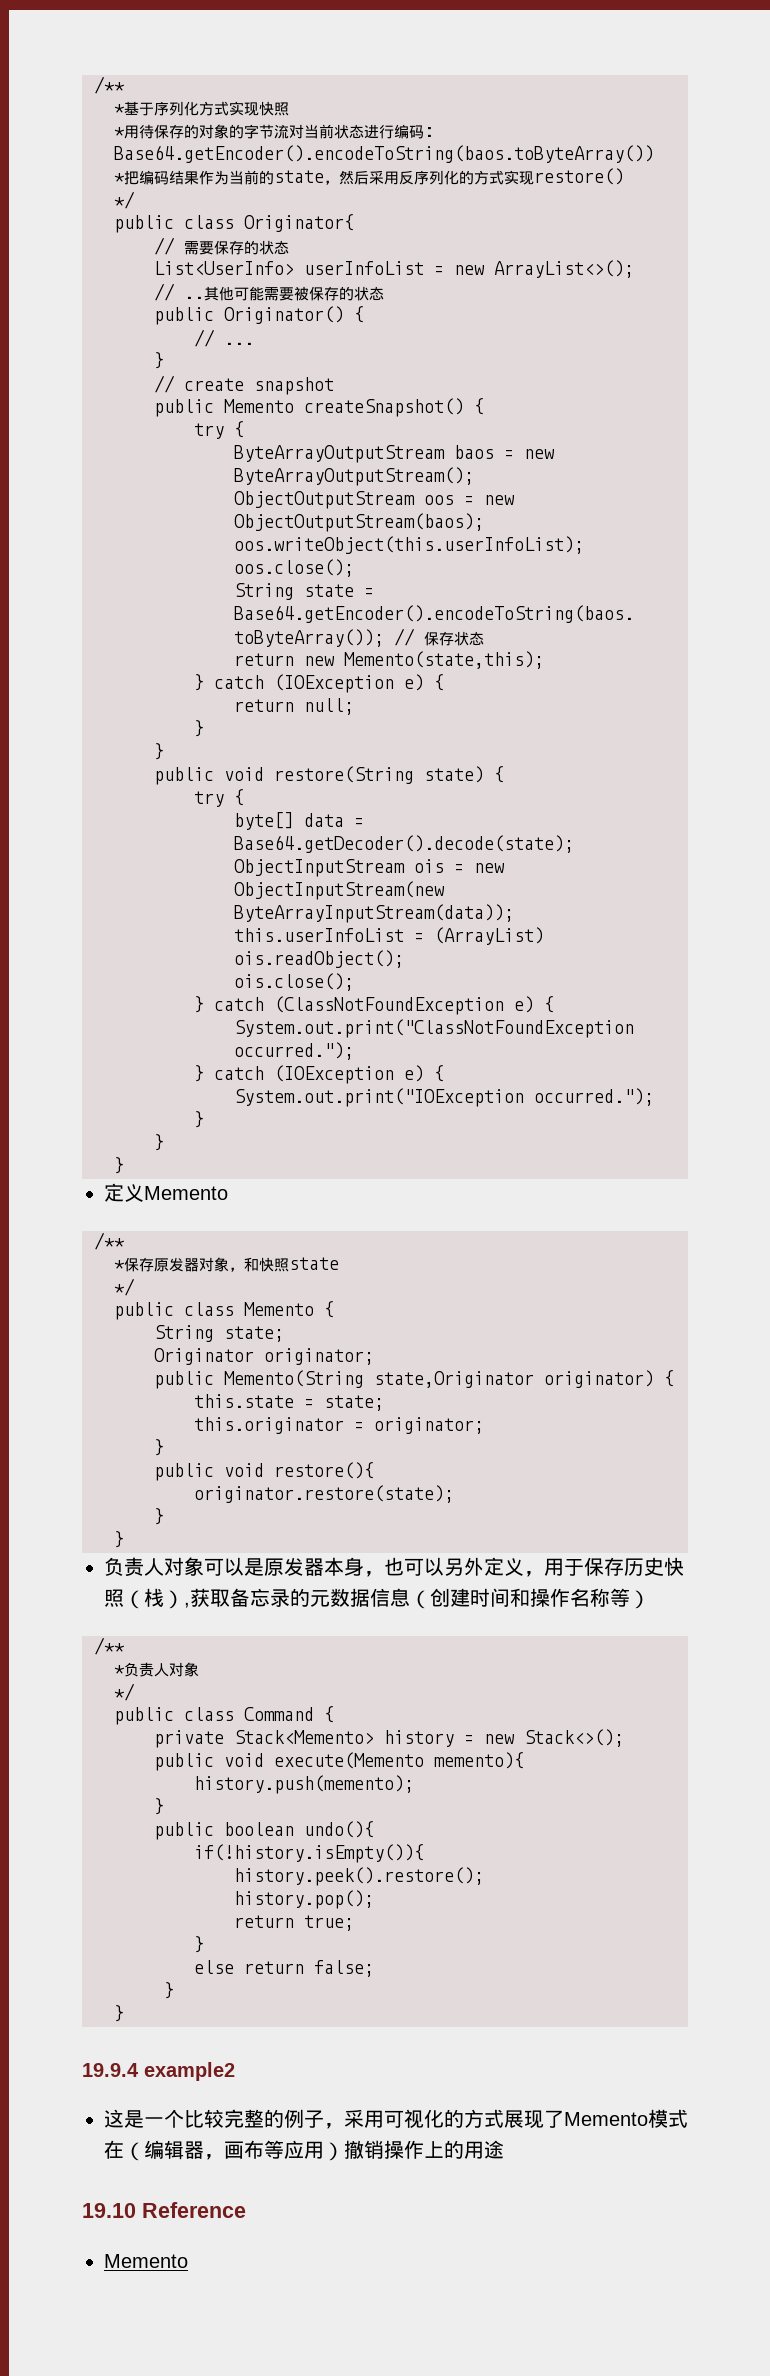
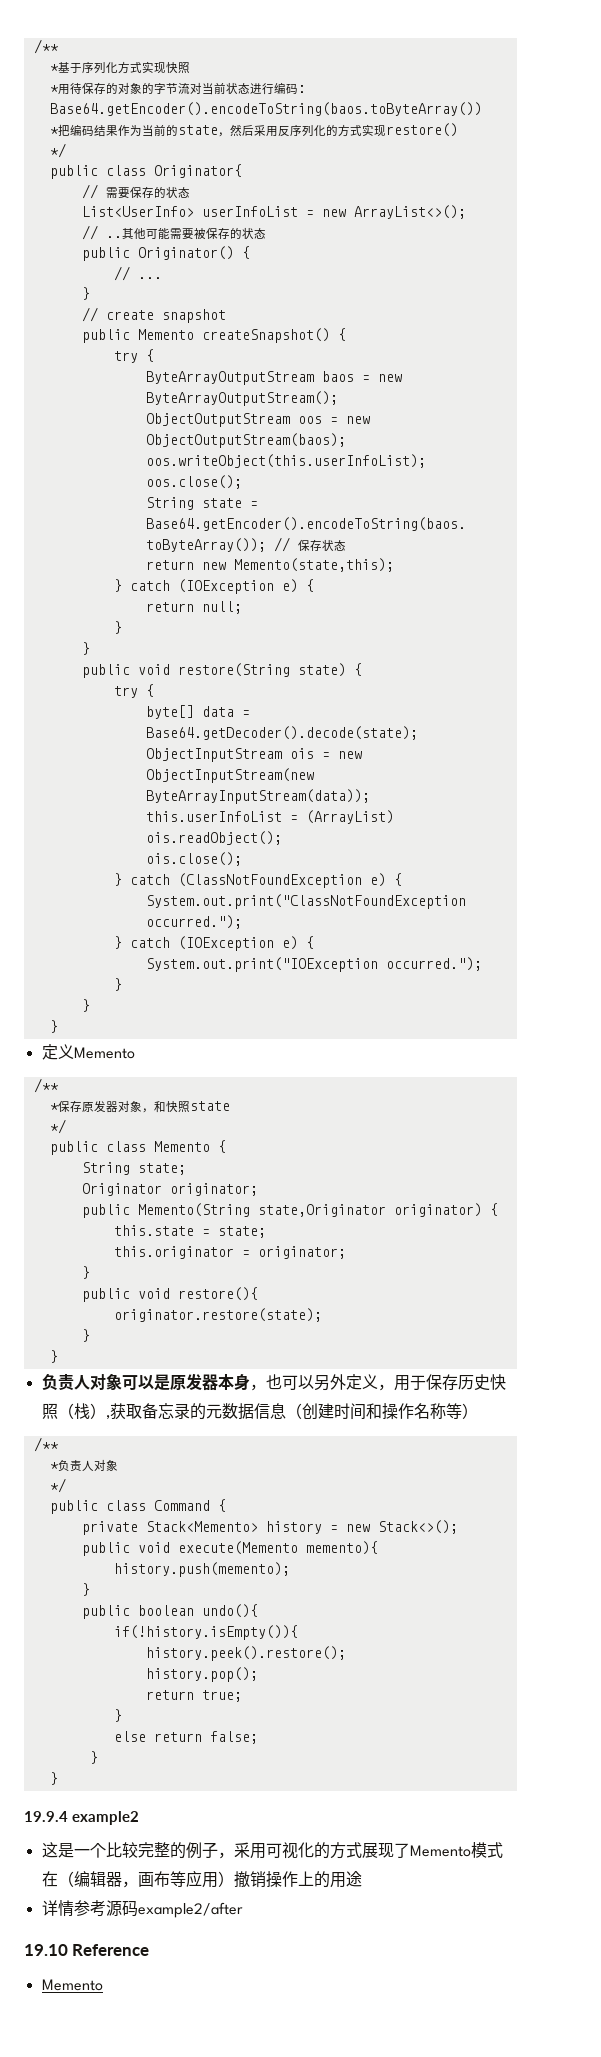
+ 详情参考源码example2/after

